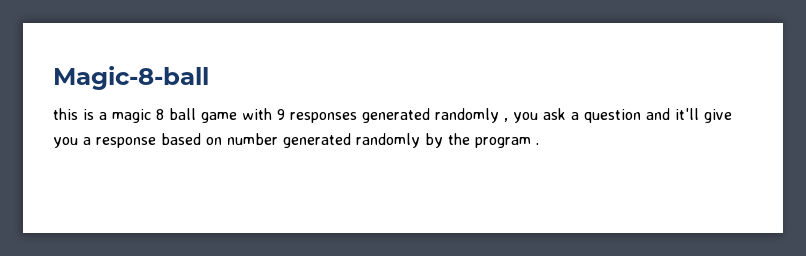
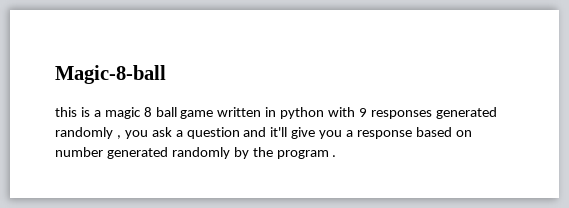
- this is a magic 8 ball game with 9 responses generated randomly , you ask a question and it'll give you a response based on number generated randomly by the program .
+ this is a magic 8 ball game written in python with 9 responses generated randomly , you ask a question and it'll give you a response based on number generated randomly by the program .

